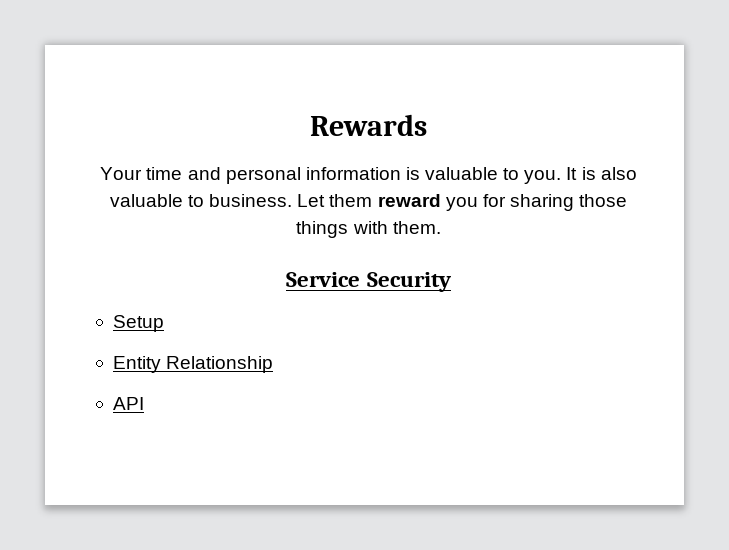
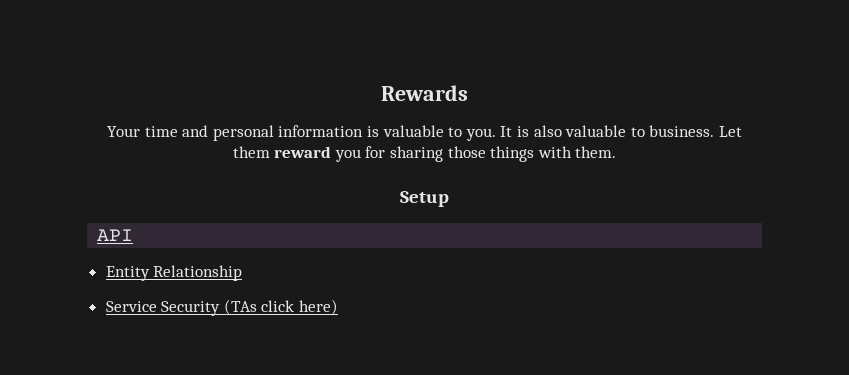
- Service Security
  Setup
+ API
- API
+ Service Security (TAs click here)

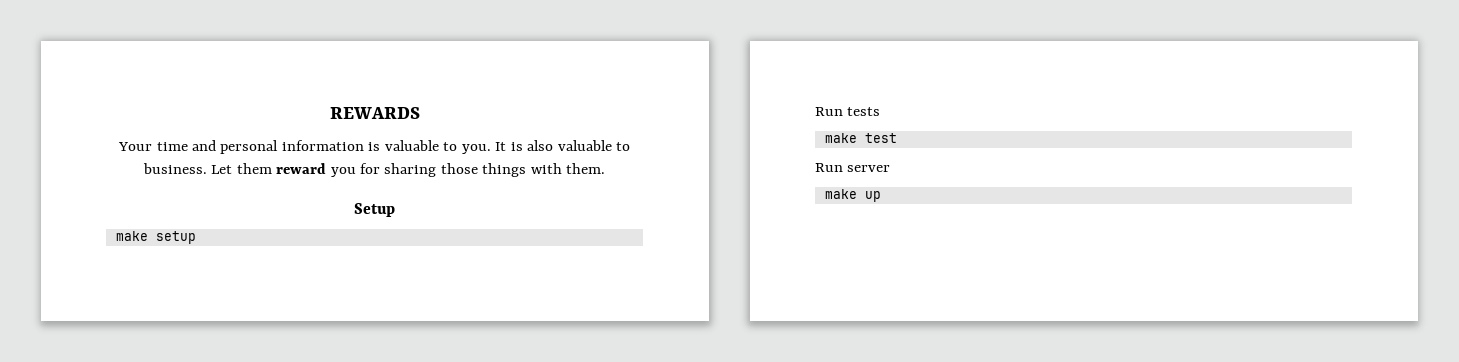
- Rewards
+ REWARDS
- API
- Entity Relationship
- Service Security (TAs click here)
+ make setup
+ Run tests
+ make test
+ Run server
+ make up

